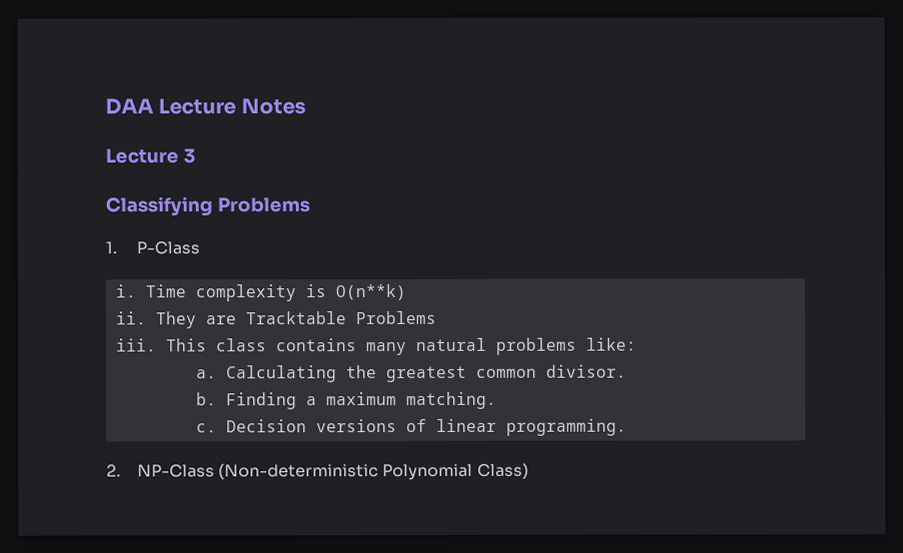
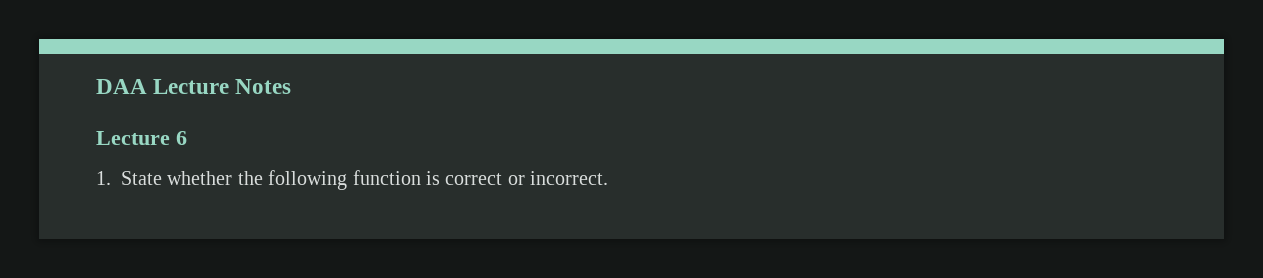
- Lecture 3
- Classifying Problems
- 1. P-Class
- i. Time complexity is O(n**k)
- ii. They are Tracktable Problems
- iii. This class contains many natural problems like:
- a. Calculating the greatest common divisor.
- b. Finding a maximum matching.
- c. Decision versions of linear programming.
- 2. NP-Class (Non-deterministic Polynomial Class)
+ Lecture 6
+ 1. State whether the following function is correct or incorrect.

